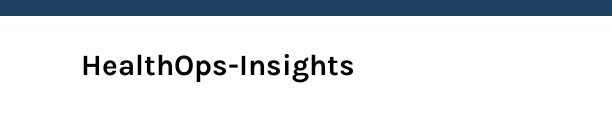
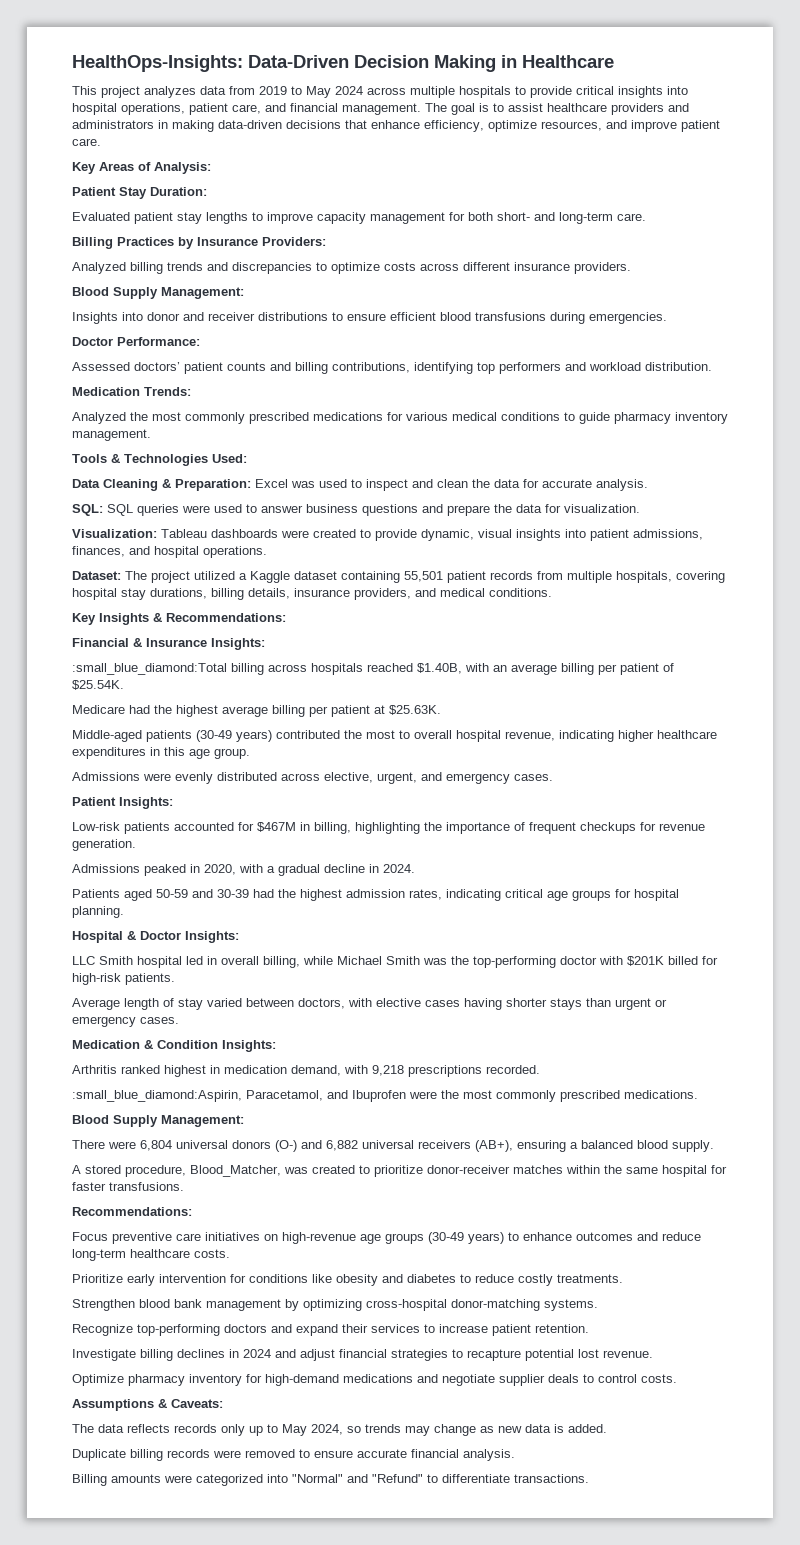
- HealthOps-Insights
+ HealthOps-Insights: Data-Driven Decision Making in Healthcare
+ This project analyzes data from 2019 to May 2024 across multiple hospitals to provide critical insights into hospital operations, patient care, and financial management. The goal is to assist healthcare providers and administrators in making data-driven decisions that enhance efficiency, optimize resources, and improve patient care.
+ Key Areas of Analysis:
+ Patient Stay Duration:
+ Evaluated patient stay lengths to improve capacity management for both short- and long-term care.
+ Billing Practices by Insurance Providers:
+ Analyzed billing trends and discrepancies to optimize costs across different insurance providers.
+ Blood Supply Management:
+ Insights into donor and receiver distributions to ensure efficient blood transfusions during emergencies.
+ Doctor Performance:
+ Assessed doctors’ patient counts and billing contributions, identifying top performers and workload distribution.
+ Medication Trends:
+ Analyzed the most commonly prescribed medications for various medical conditions to guide pharmacy inventory management.
+ Tools & Technologies Used:
+ Data Cleaning & Preparation: Excel was used to inspect and clean the data for accurate analysis.
+ SQL: SQL queries were used to answer business questions and prepare the data for visualization.
+ Visualization: Tableau dashboards were created to provide dynamic, visual insights into patient admissions, finances, and hospital operations.
+ Dataset: The project utilized a Kaggle dataset containing 55,501 patient records from multiple hospitals, covering hospital stay durations, billing details, insurance providers, and medical conditions.
+ Key Insights & Recommendations:
+ Financial & Insurance Insights:
+ :small_blue_diamond:Total billing across hospitals reached $1.40B, with an average billing per patient of $25.54K.
+ Medicare had the highest average billing per patient at $25.63K.
+ Middle-aged patients (30-49 years) contributed the most to overall hospital revenue, indicating higher healthcare expenditures in this age group.
+ Admissions were evenly distributed across elective, urgent, and emergency cases.
+ Patient Insights:
+ Low-risk patients accounted for $467M in billing, highlighting the importance of frequent checkups for revenue generation.
+ Admissions peaked in 2020, with a gradual decline in 2024.
+ Patients aged 50-59 and 30-39 had the highest admission rates, indicating critical age groups for hospital planning.
+ Hospital & Doctor Insights:
+ LLC Smith hospital led in overall billing, while Michael Smith was the top-performing doctor with $201K billed for high-risk patients.
+ Average length of stay varied between doctors, with elective cases having shorter stays than urgent or emergency cases.
+ Medication & Condition Insights:
+ Arthritis ranked highest in medication demand, with 9,218 prescriptions recorded.
+ :small_blue_diamond:Aspirin, Paracetamol, and Ibuprofen were the most commonly prescribed medications.
+ Blood Supply Management:
+ There were 6,804 universal donors (O-) and 6,882 universal receivers (AB+), ensuring a balanced blood supply.
+ A stored procedure, Blood_Matcher, was created to prioritize donor-receiver matches within the same hospital for faster transfusions.
+ Recommendations:
+ Focus preventive care initiatives on high-revenue age groups (30-49 years) to enhance outcomes and reduce long-term healthcare costs.
+ Prioritize early intervention for conditions like obesity and diabetes to reduce costly treatments.
+ Strengthen blood bank management by optimizing cross-hospital donor-matching systems.
+ Recognize top-performing doctors and expand their services to increase patient retention.
+ Investigate billing declines in 2024 and adjust financial strategies to recapture potential lost revenue.
+ Optimize pharmacy inventory for high-demand medications and negotiate supplier deals to control costs.
+ Assumptions & Caveats:
+ The data reflects records only up to May 2024, so trends may change as new data is added.
+ Duplicate billing records were removed to ensure accurate financial analysis.
+ Billing amounts were categorized into "Normal" and "Refund" to differentiate transactions.

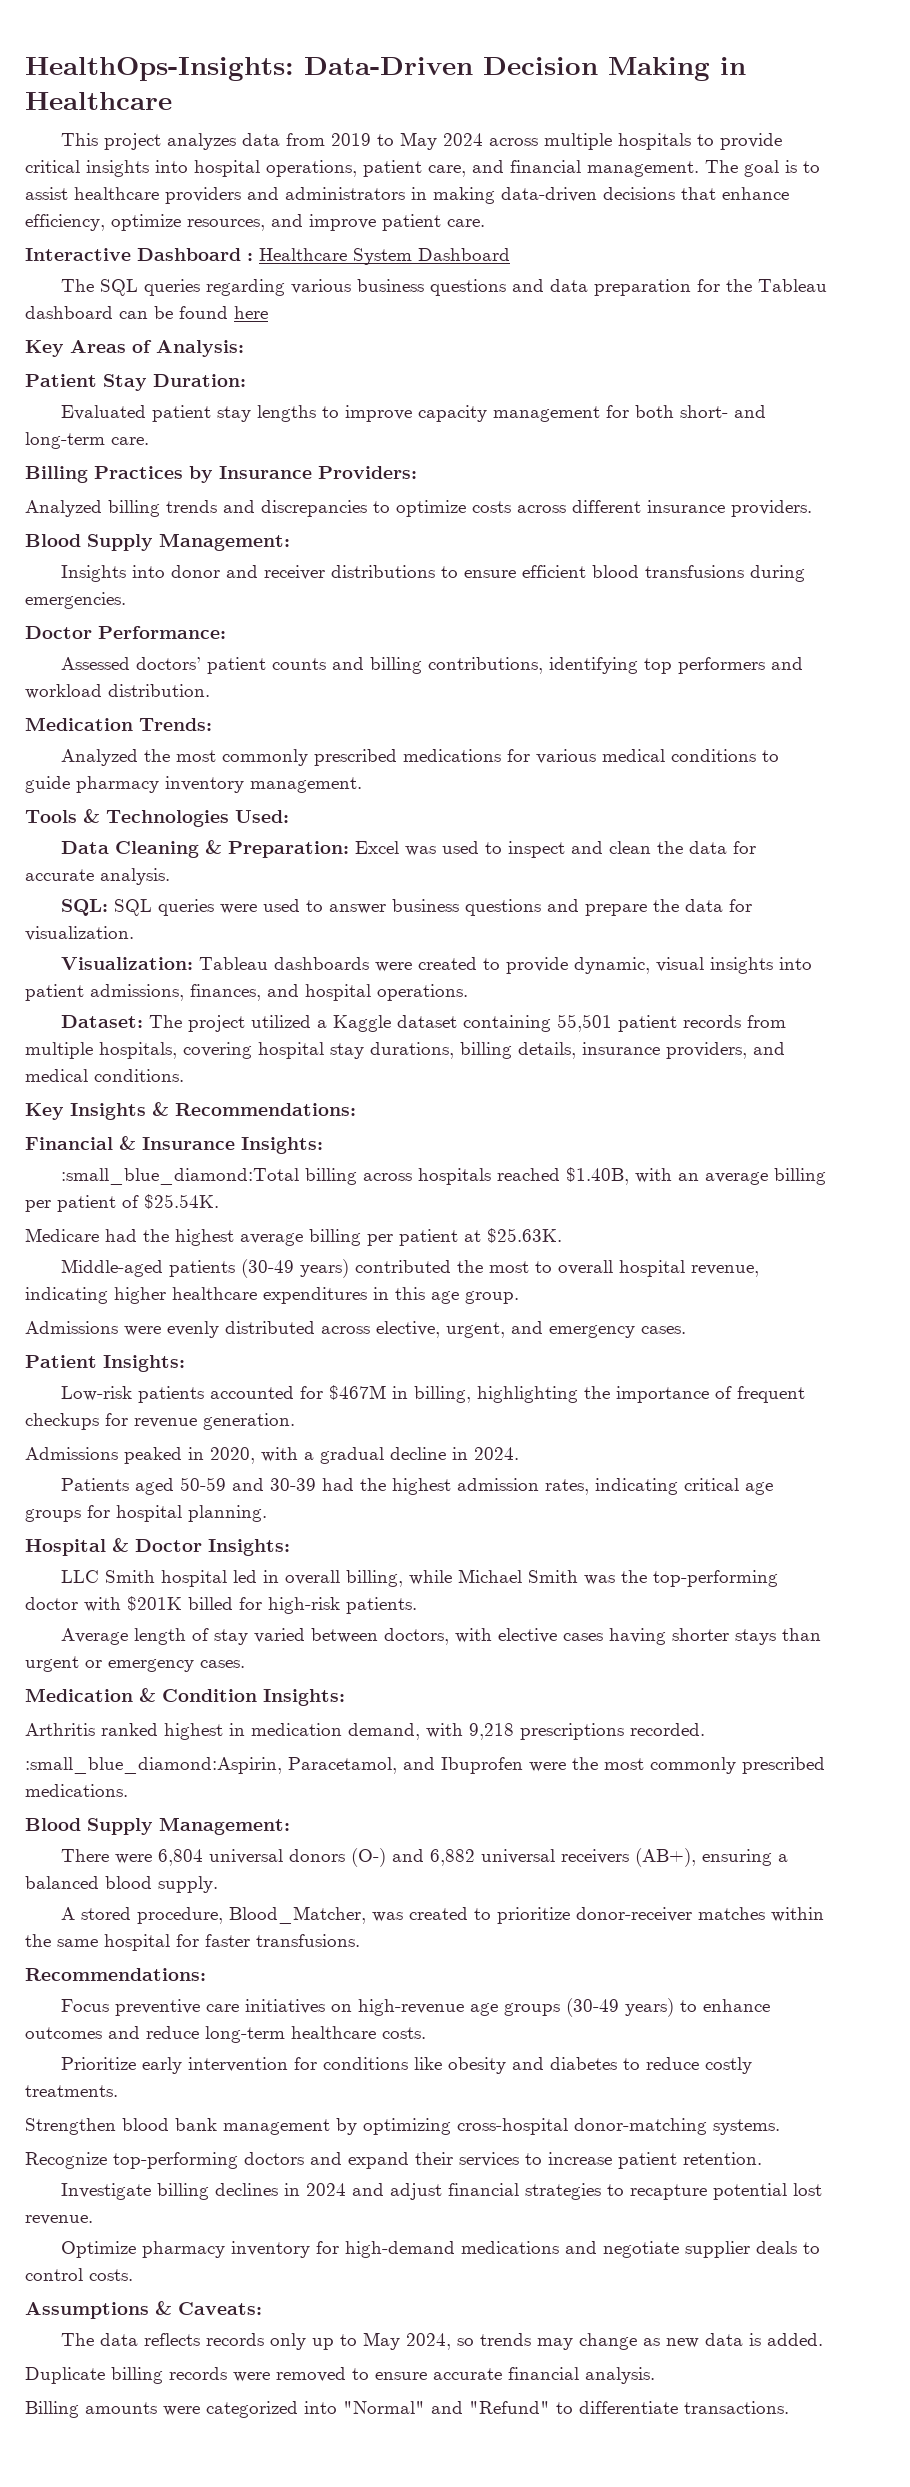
+ Interactive Dashboard : Healthcare System Dashboard
+ The SQL queries regarding various business questions and data preparation for the Tableau dashboard can be found here

